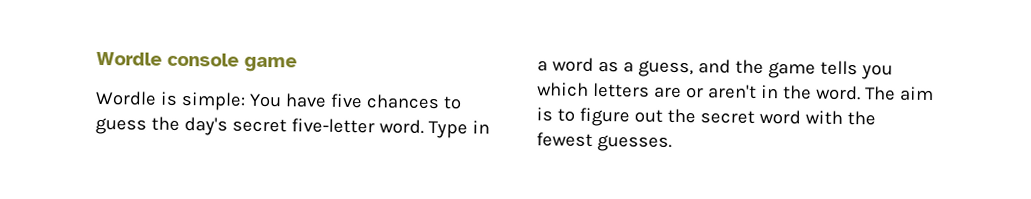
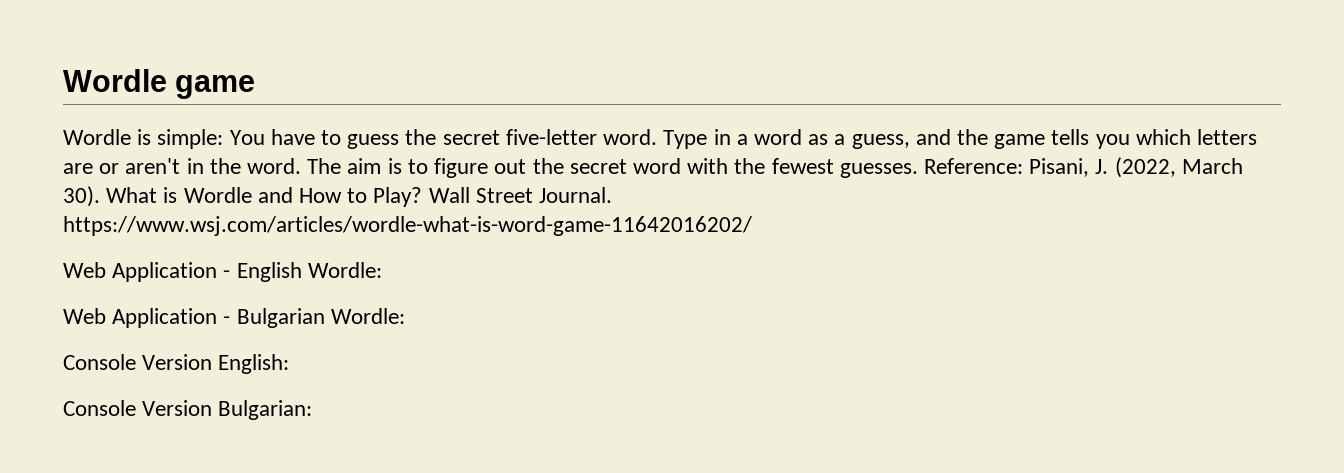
- Wordle console game
+ Wordle game
- Wordle is simple: You have five chances to guess the day's secret five-letter word.
+ Wordle is simple: You have to guess the secret five-letter word.
+ Reference: Pisani, J. (2022, March 30). What is Wordle and How to Play? Wall Street Journal. https://www.wsj.com/articles/wordle-what-is-word-game-11642016202/
+ Web Application - English Wordle:
+ Web Application - Bulgarian Wordle:
+ Console Version English:
+ Console Version Bulgarian:

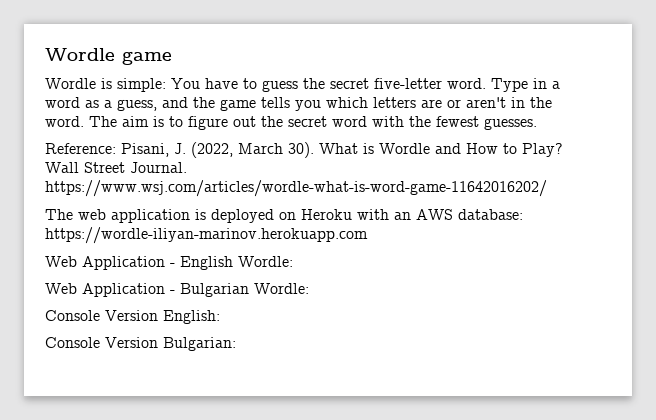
- The aim is to figure out the secret word with the fewest guesses. Reference: Pisani, J. (2022, March 30).
+ The aim is to figure out the secret word with the fewest guesses.
+ Reference: Pisani, J. (2022, March 30).
+ The web application is deployed on Heroku with an AWS database: https://wordle-iliyan-marinov.herokuapp.com

